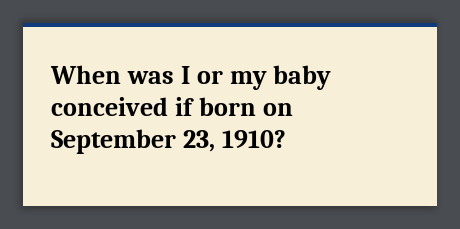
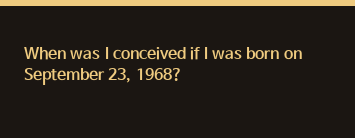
- When was I or my baby conceived if born on September 23, 1910?
+ When was I conceived if I was born on September 23, 1968?

